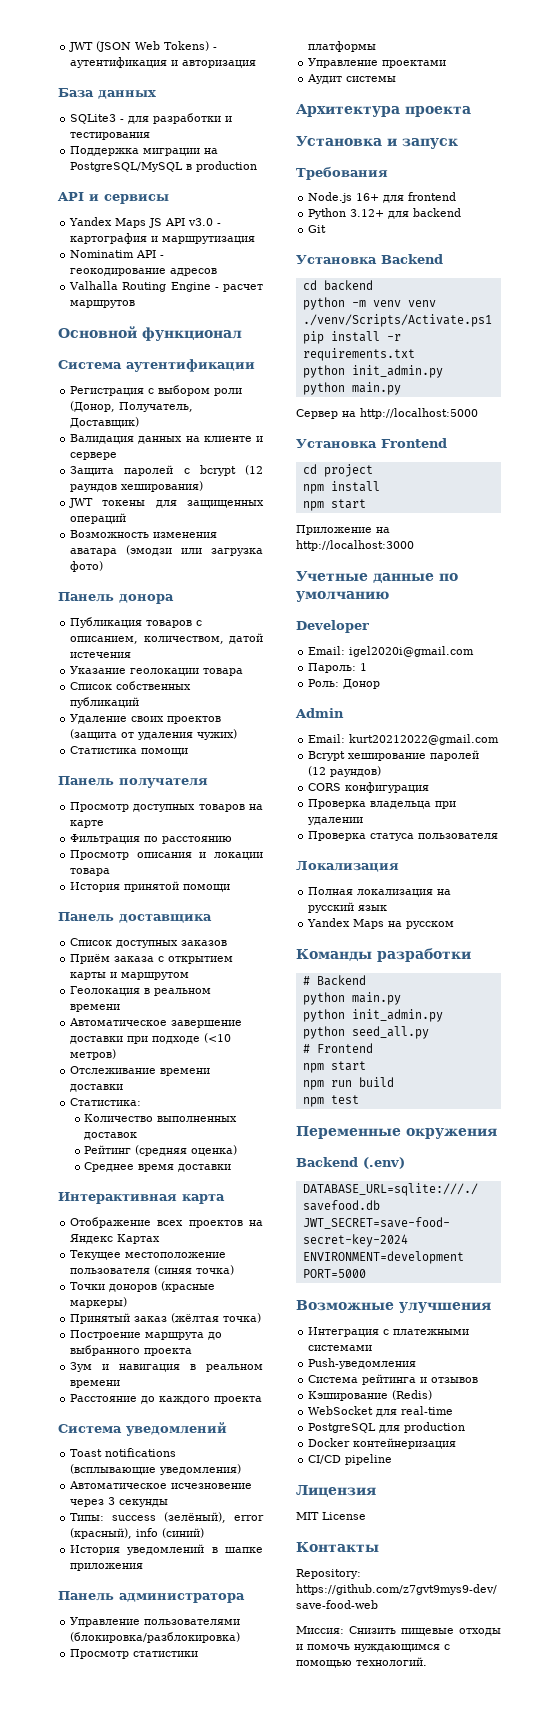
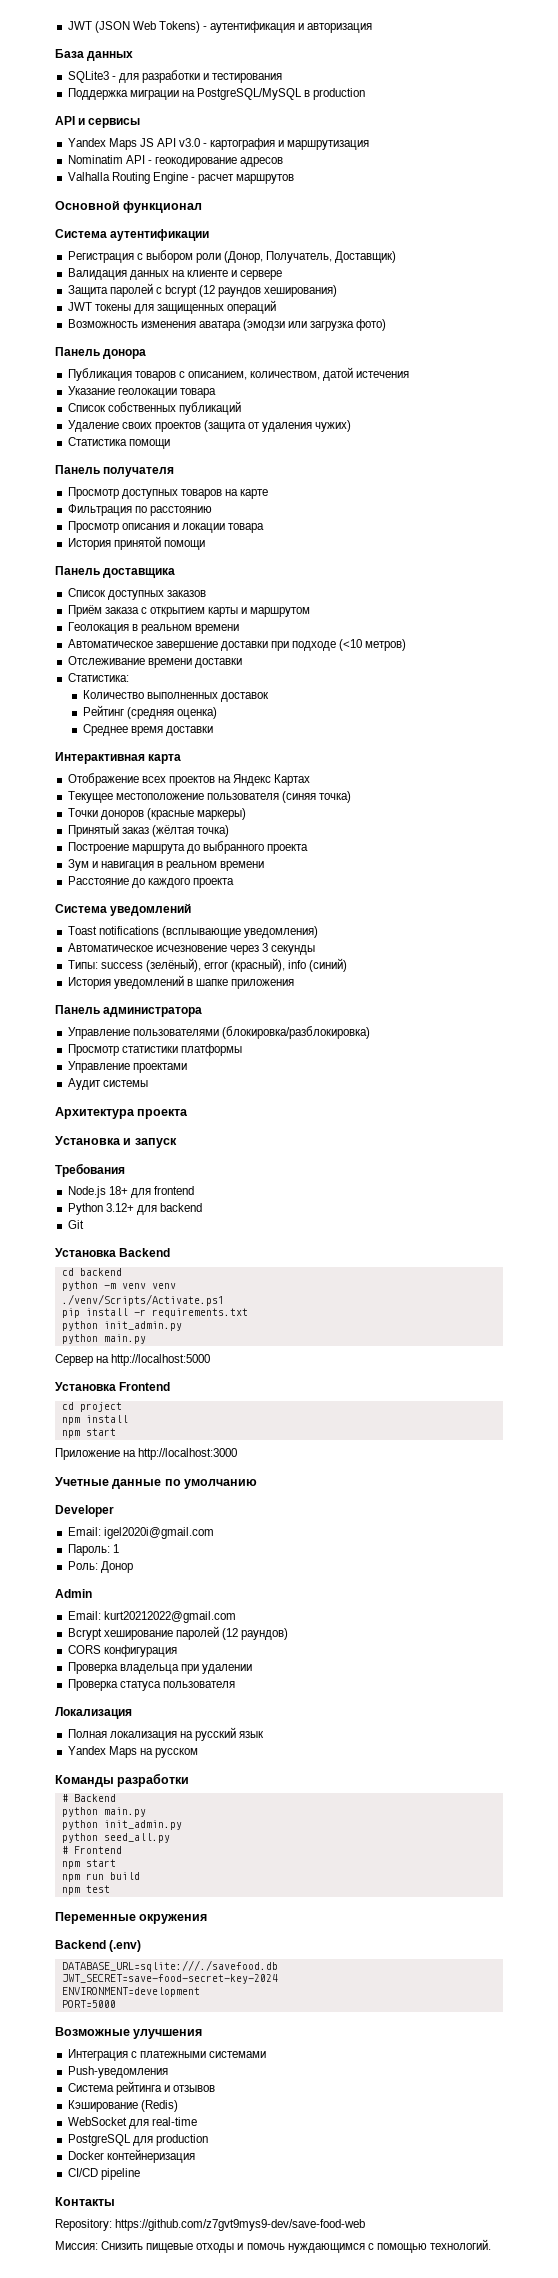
- Node.js 16+ для frontend
+ Node.js 18+ для frontend
- Лицензия
- MIT License

